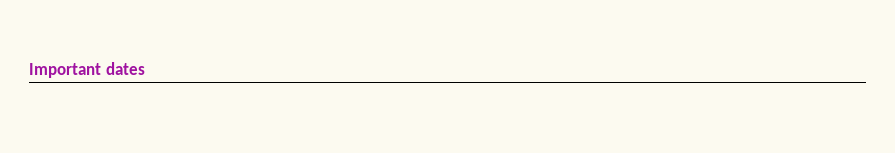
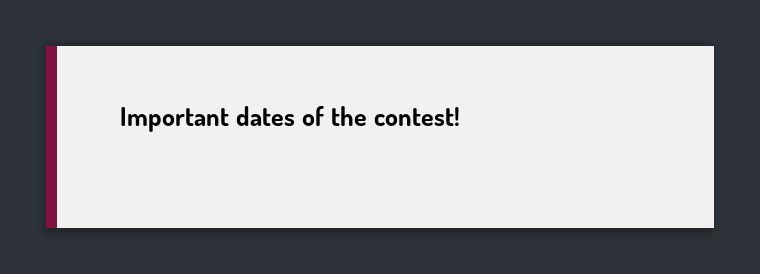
- Important dates
+ Important dates of the contest!

